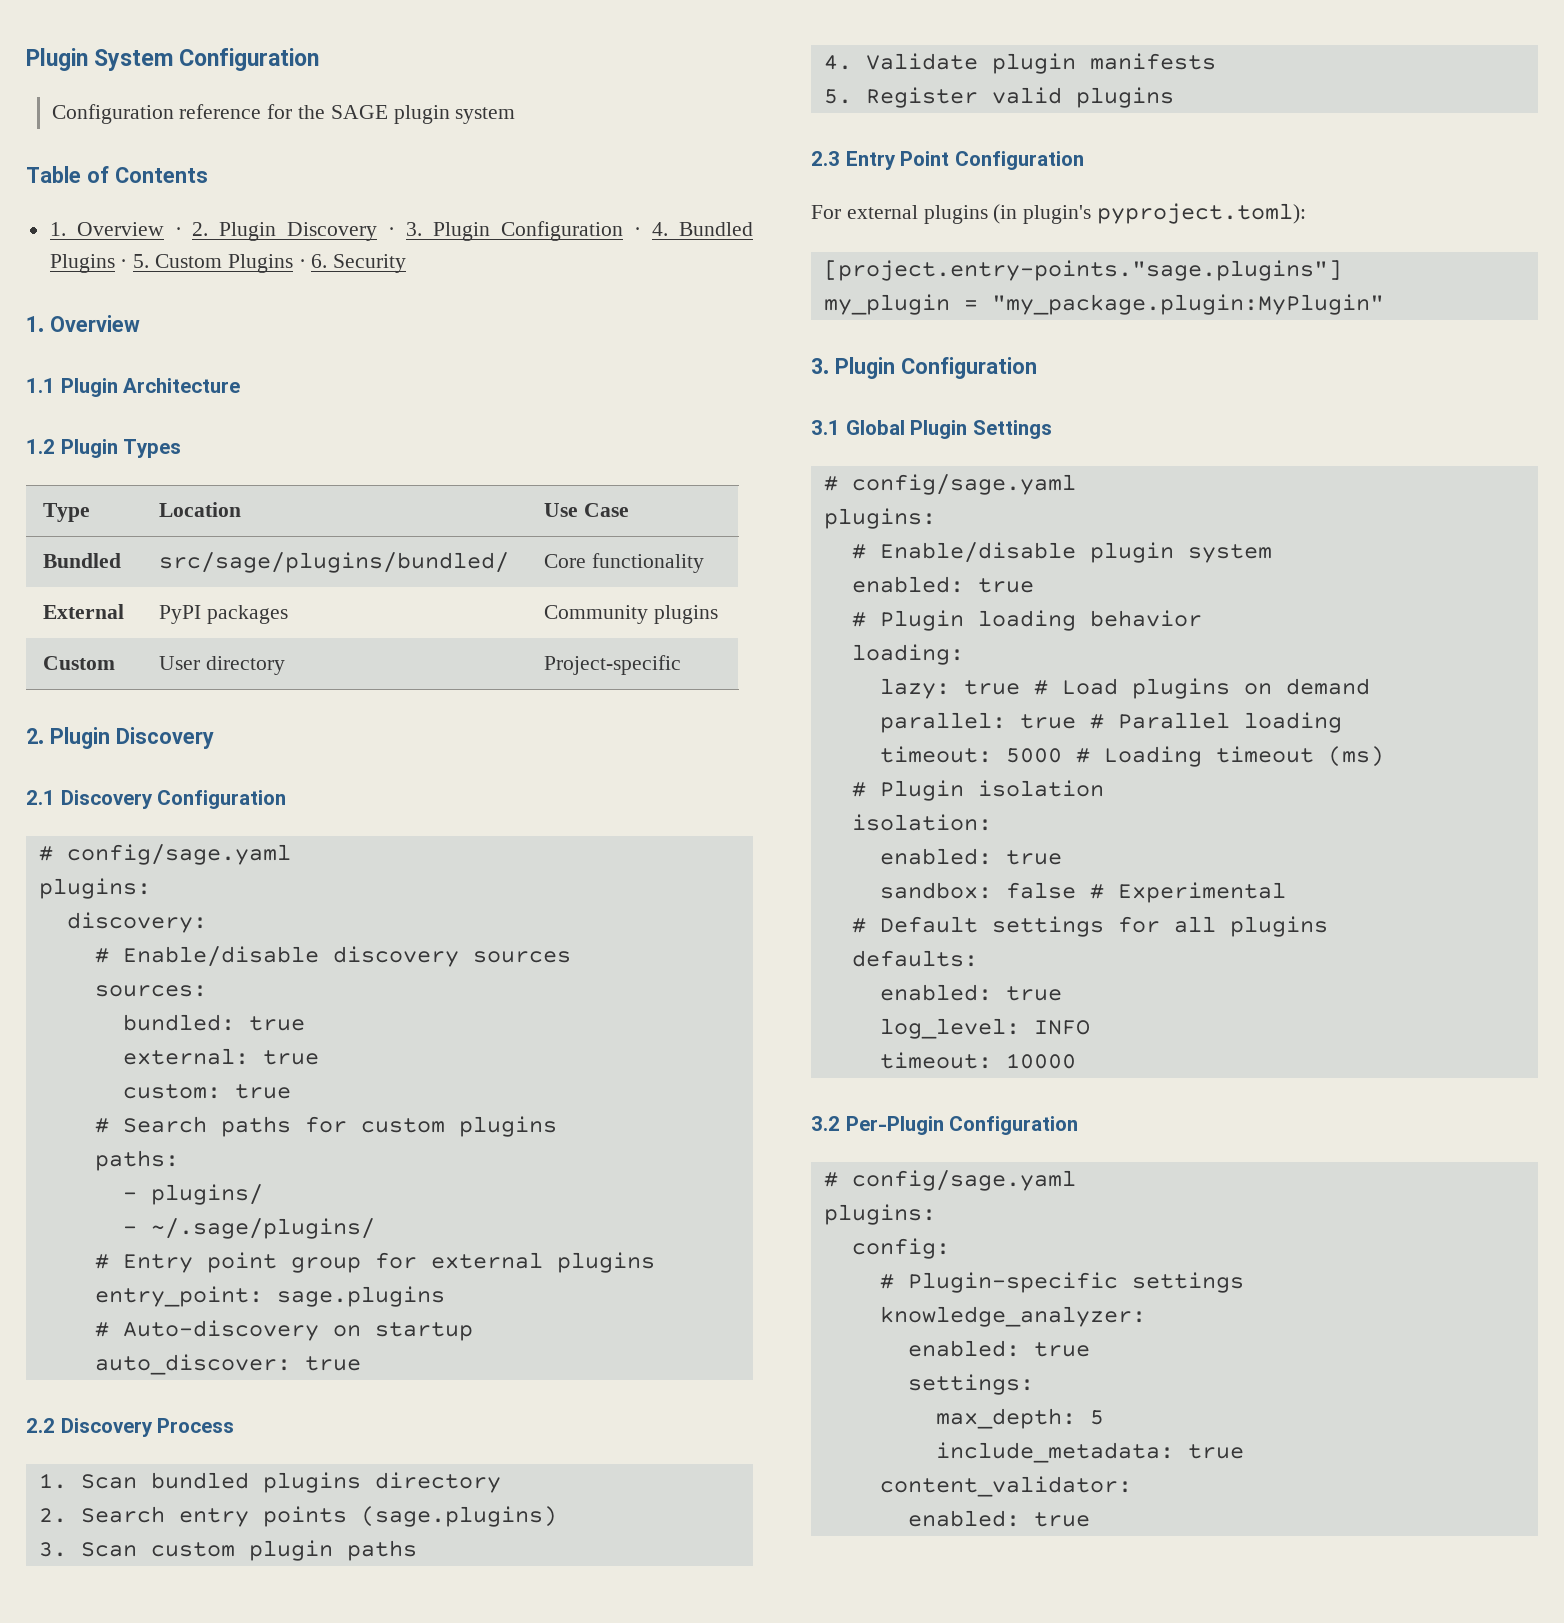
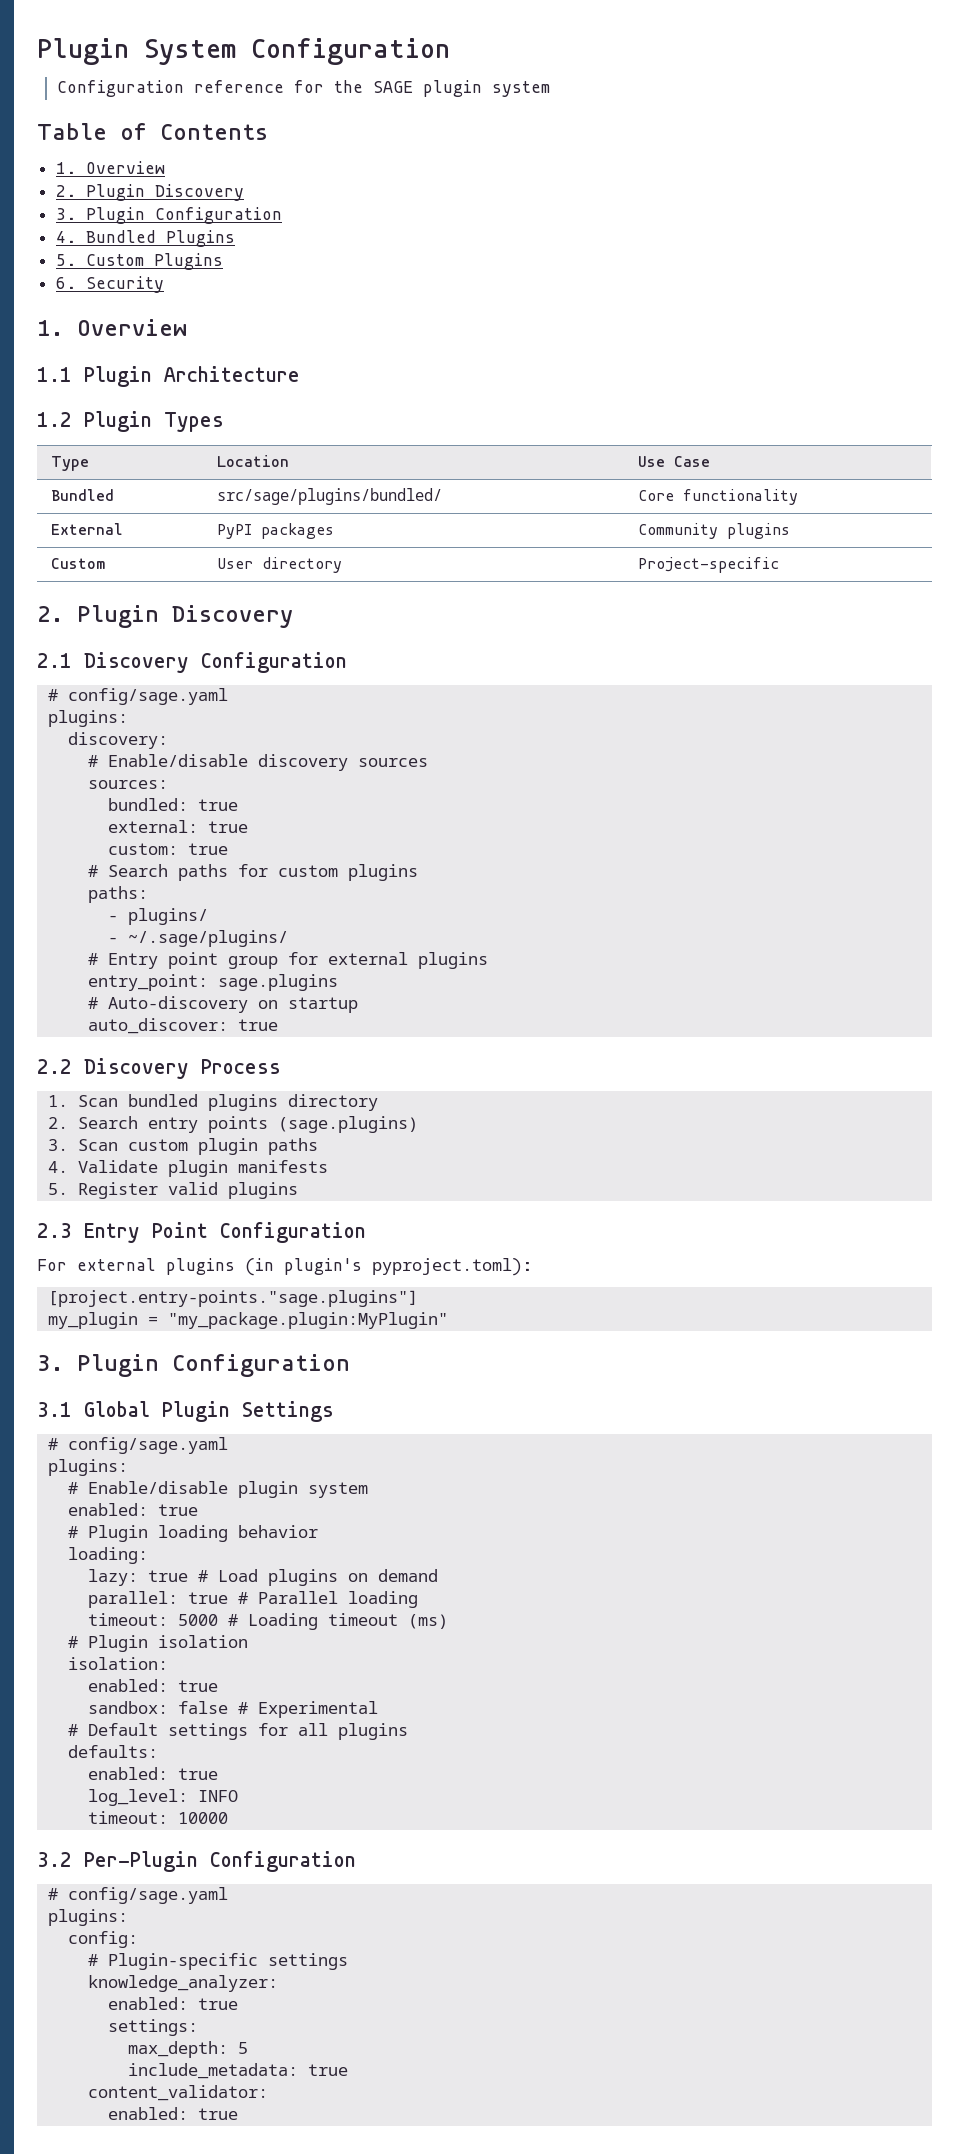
  Table of Contents
- 1. Overview · 2. Plugin Discovery · 3. Plugin Configuration · 4. Bundled Plugins · 5. Custom Plugins · 6. Security
+ 1. Overview
+ 2. Plugin Discovery
+ 3. Plugin Configuration
+ 4. Bundled Plugins
+ 5. Custom Plugins
+ 6. Security

